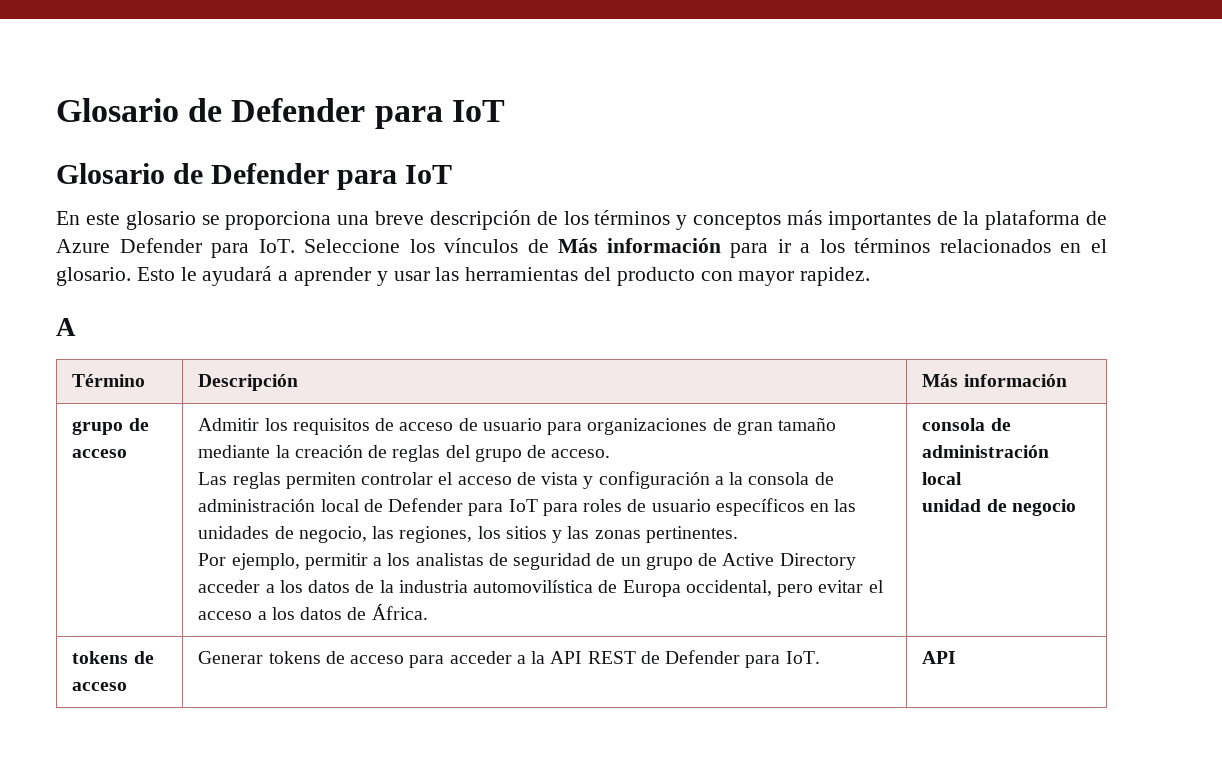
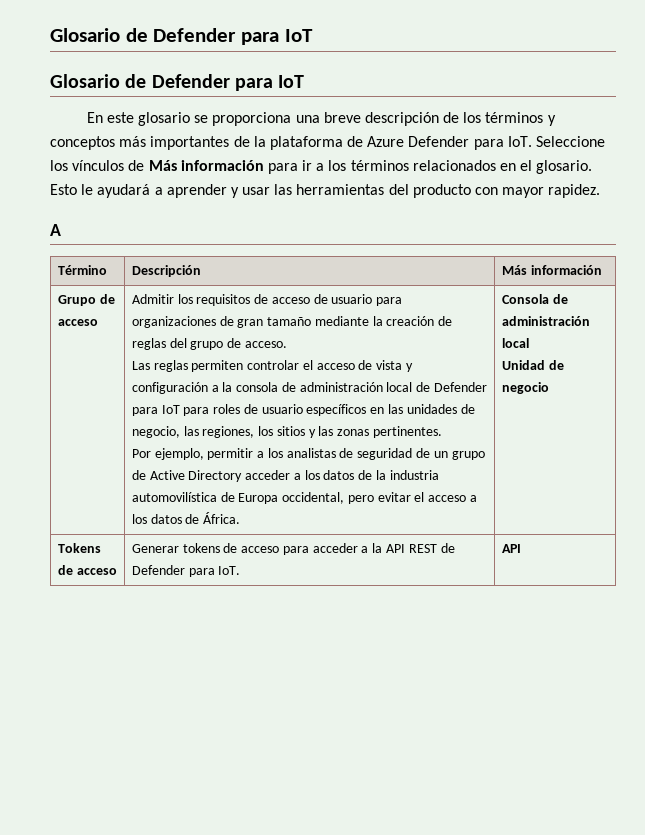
- grupo de acceso
+ Grupo de acceso
- Por ejemplo, permitir a los analistas de seguridad de un grupo de Active Directory acceder a los datos de la industria automovilística de Europa occidental, pero evitar el acceso a los datos de África. | consola de administración local
+ Por ejemplo, permitir a los analistas de seguridad de un grupo de Active Directory acceder a los datos de la industria automovilística de Europa occidental, pero evitar el acceso a los datos de África. | Consola de administración local
- unidad de negocio
+ Unidad de negocio
- tokens de acceso | Generar tokens de acceso para acceder a la API REST de Defender para IoT. | API
+ Tokens de acceso | Generar tokens de acceso para acceder a la API REST de Defender para IoT. | API

